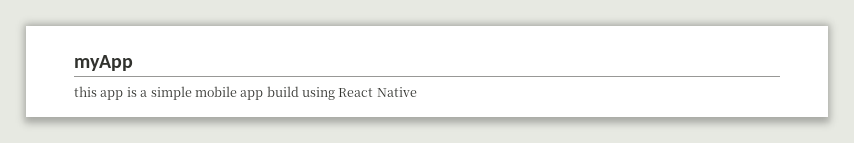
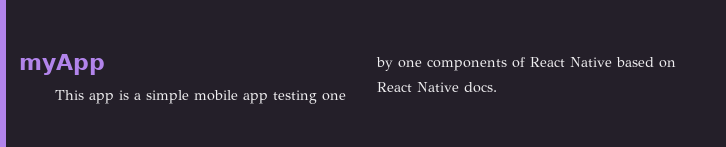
- this app is a simple mobile app build using React Native
+ This app is a simple mobile app testing one by one components of React Native based on React Native docs.

